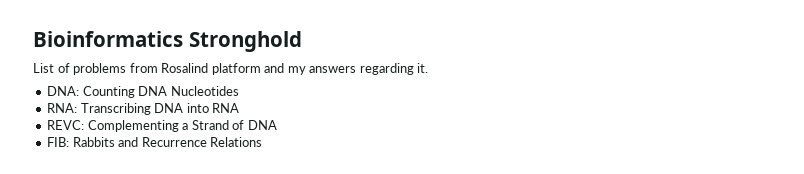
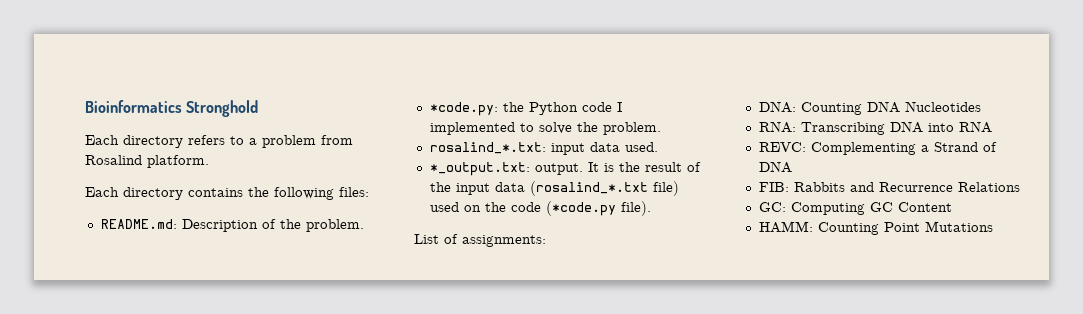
- List of problems from Rosalind platform and my answers regarding it.
+ Each directory refers to a problem from Rosalind platform.
+ Each directory contains the following files:
+ README.md: Description of the problem.
+ *code.py: the Python code I implemented to solve the problem.
+ rosalind_*.txt: input data used.
+ *_output.txt: output. It is the result of the input data (rosalind_*.txt file) used on the code (*code.py file).
+ List of assignments:
+ GC: Computing GC Content
+ HAMM: Counting Point Mutations

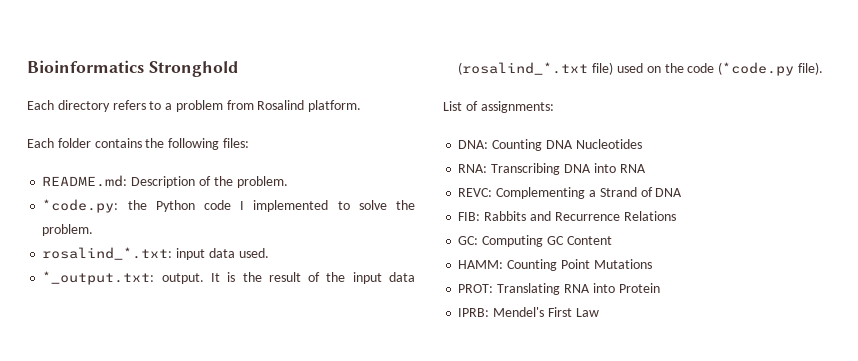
- Each directory contains the following files:
+ Each folder contains the following files:
+ PROT: Translating RNA into Protein
+ IPRB: Mendel's First Law

